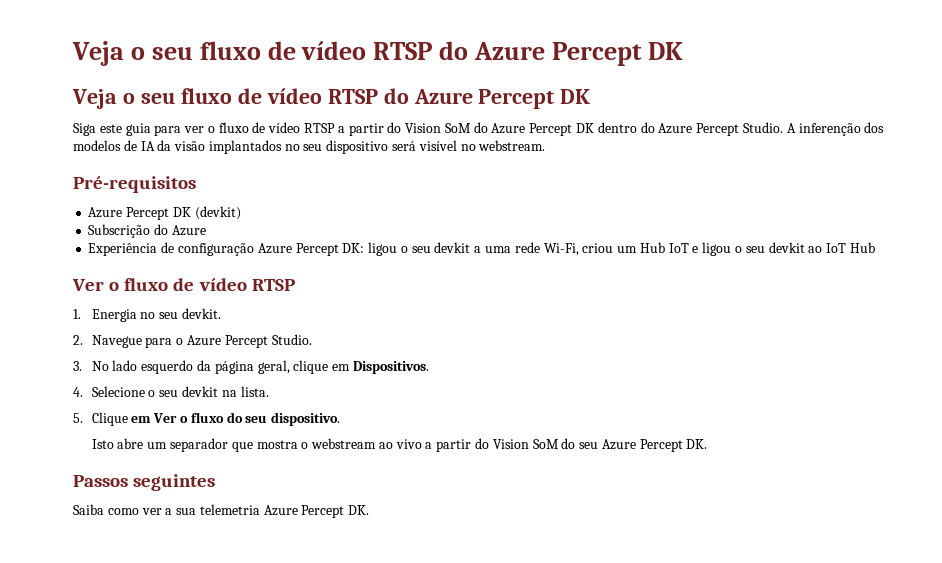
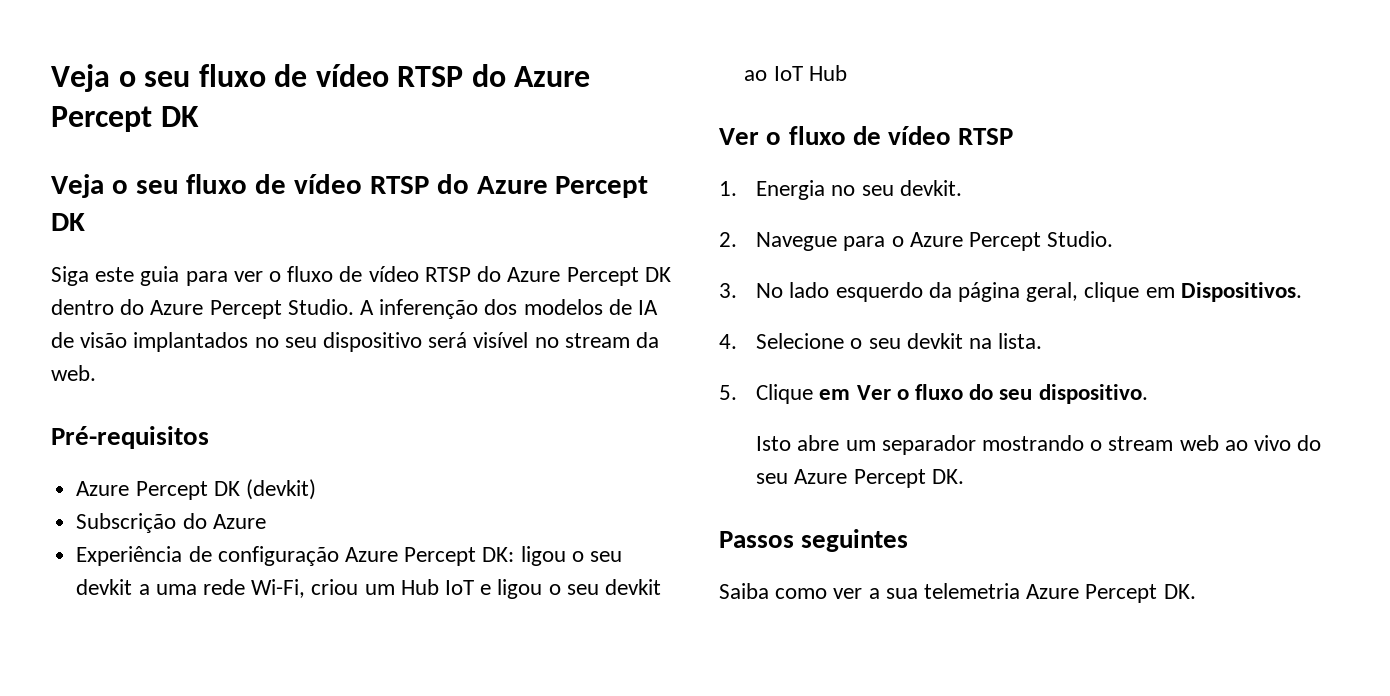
- Siga este guia para ver o fluxo de vídeo RTSP a partir do Vision SoM do Azure Percept DK dentro do Azure Percept Studio.
+ Siga este guia para ver o fluxo de vídeo RTSP do Azure Percept DK dentro do Azure Percept Studio.
- A inferenção dos modelos de IA da visão implantados no seu dispositivo será visível no webstream.
+ A inferenção dos modelos de IA de visão implantados no seu dispositivo será visível no stream da web.
- Isto abre um separador que mostra o webstream ao vivo a partir do Vision SoM do seu Azure Percept DK.
+ Isto abre um separador mostrando o stream web ao vivo do seu Azure Percept DK.

